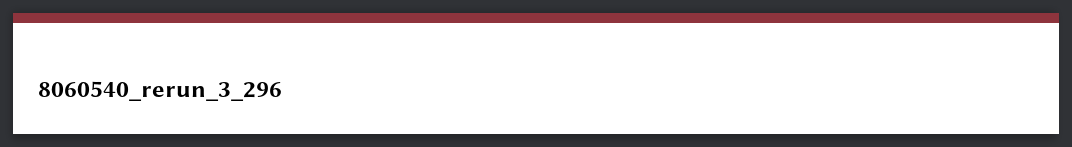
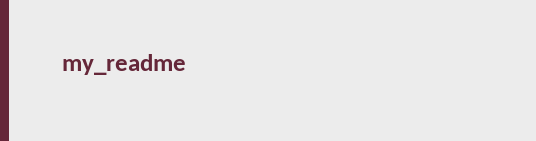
- 8060540_rerun_3_296
+ my_readme

